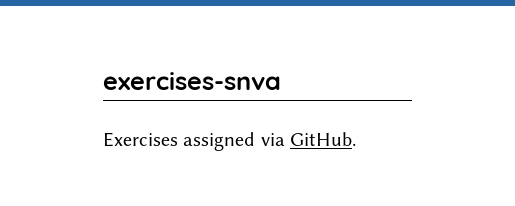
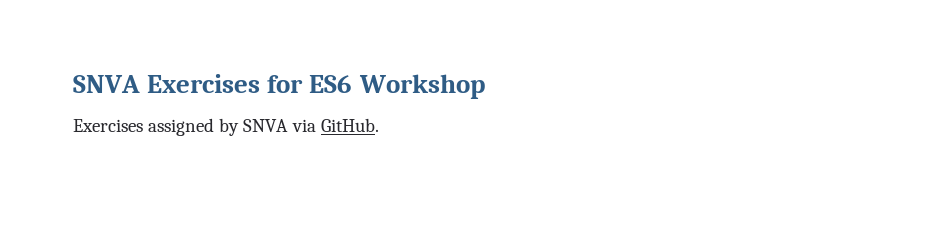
- exercises-snva
+ SNVA Exercises for ES6 Workshop
- Exercises assigned via GitHub.
+ Exercises assigned by SNVA via GitHub.

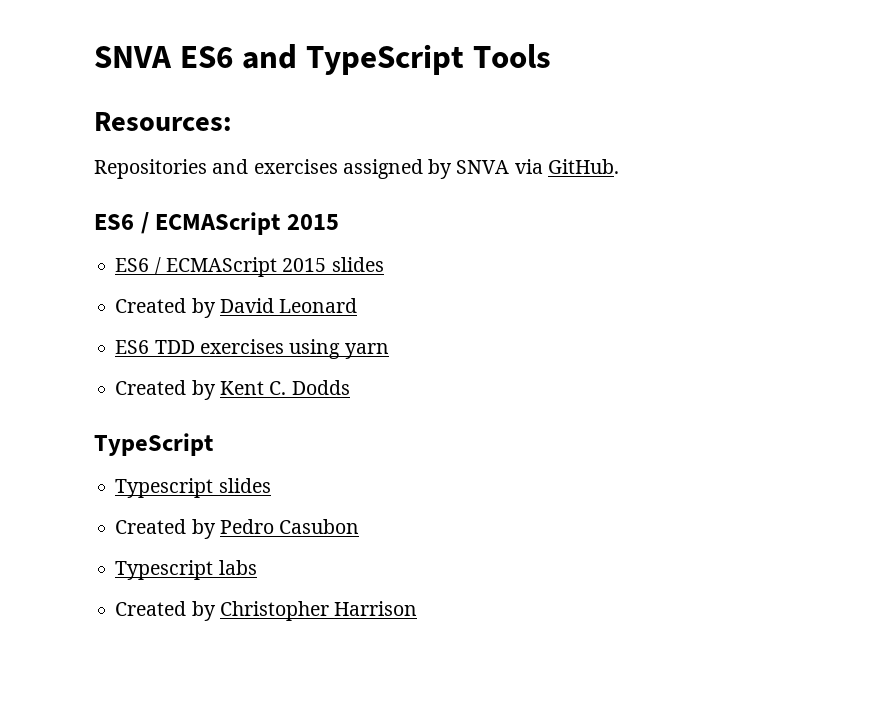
- SNVA Exercises for ES6 Workshop
- Exercises assigned by SNVA via GitHub.
+ SNVA ES6 and TypeScript Tools
+ Resources:
+ Repositories and exercises assigned by SNVA via GitHub.
+ ES6 / ECMAScript 2015
+ ES6 / ECMAScript 2015 slides
+ Created by David Leonard
+ ES6 TDD exercises using yarn
+ Created by Kent C. Dodds
+ TypeScript
+ Typescript slides
+ Created by Pedro Casubon
+ Typescript labs
+ Created by Christopher Harrison

